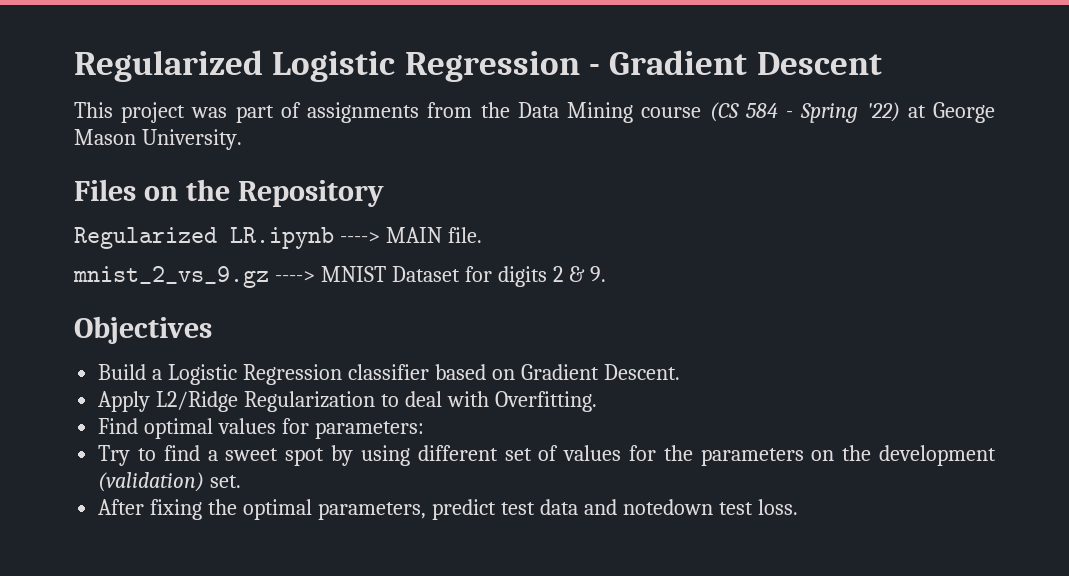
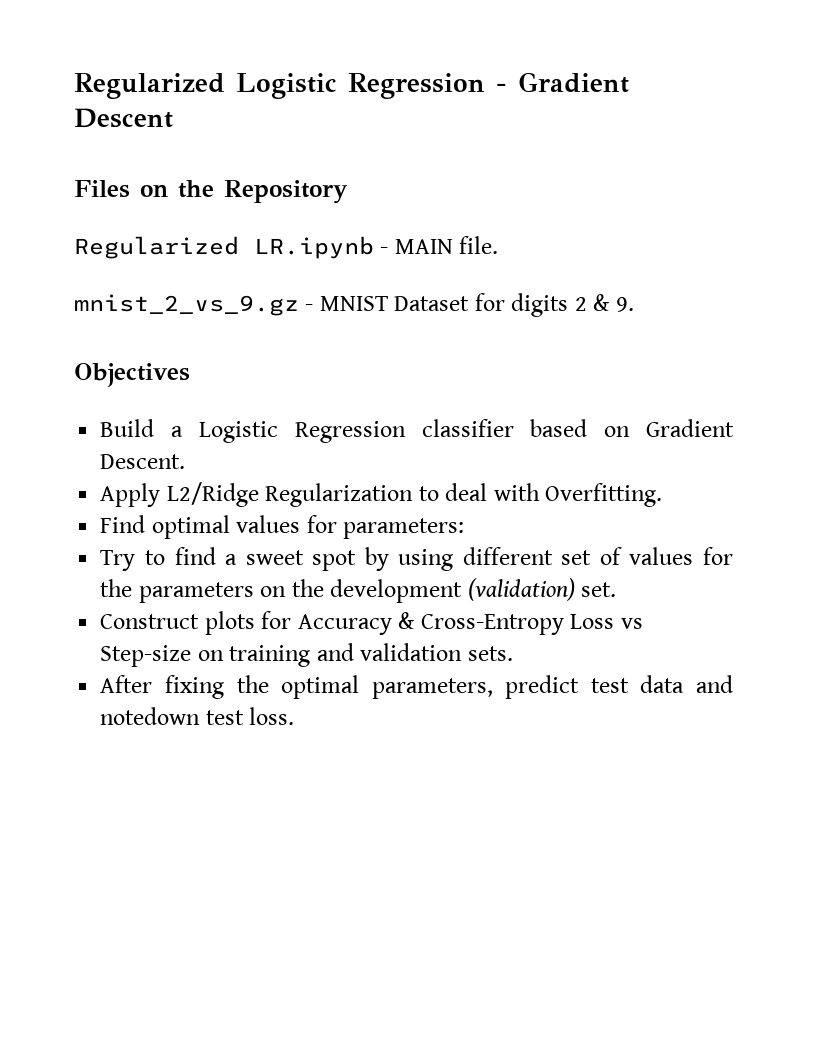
- This project was part of assignments from the Data Mining course (CS 584 - Spring '22) at George Mason University.
- Regularized LR.ipynb ----> MAIN file.
+ Regularized LR.ipynb - MAIN file.
- mnist_2_vs_9.gz ----> MNIST Dataset for digits 2 & 9.
+ mnist_2_vs_9.gz - MNIST Dataset for digits 2 & 9.
+ Construct plots for Accuracy & Cross-Entropy Loss vs Step-size on training and validation sets.

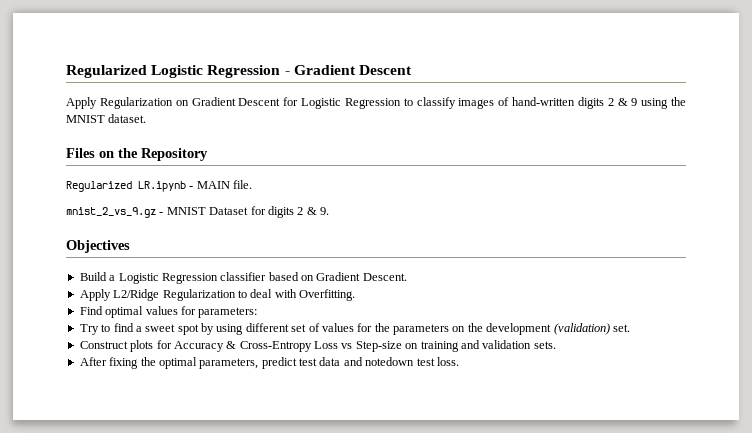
+ Apply Regularization on Gradient Descent for Logistic Regression to classify images of hand-written digits 2 & 9 using the MNIST dataset.

